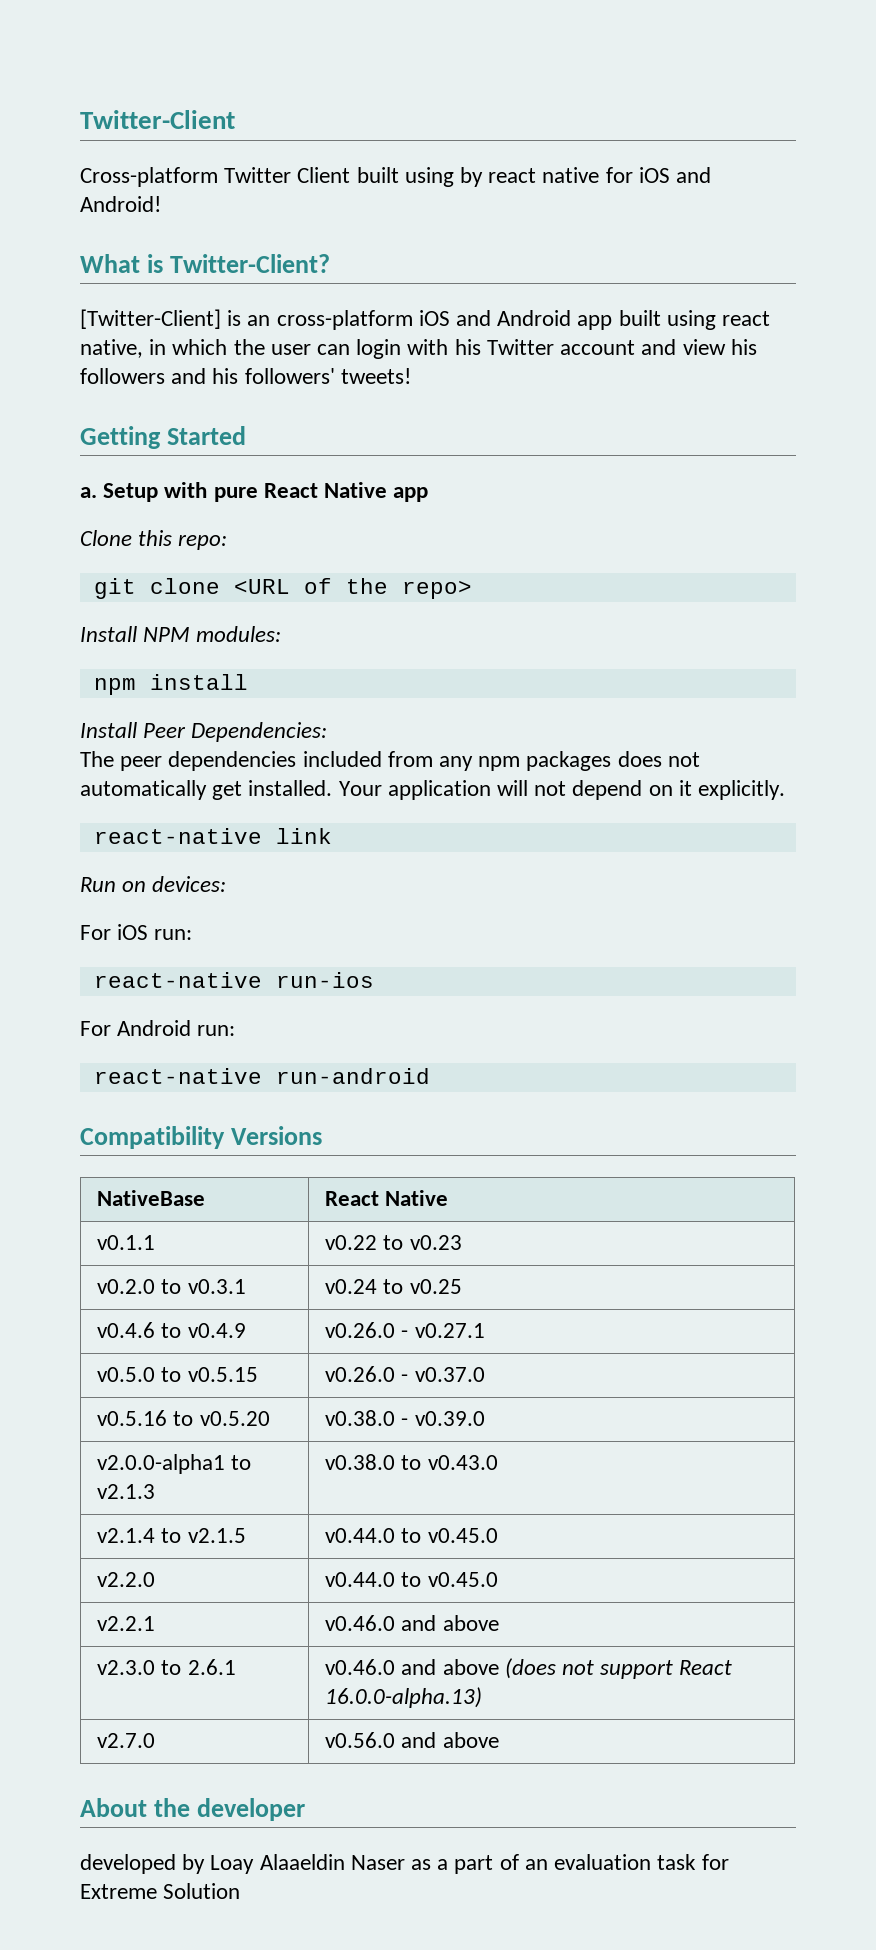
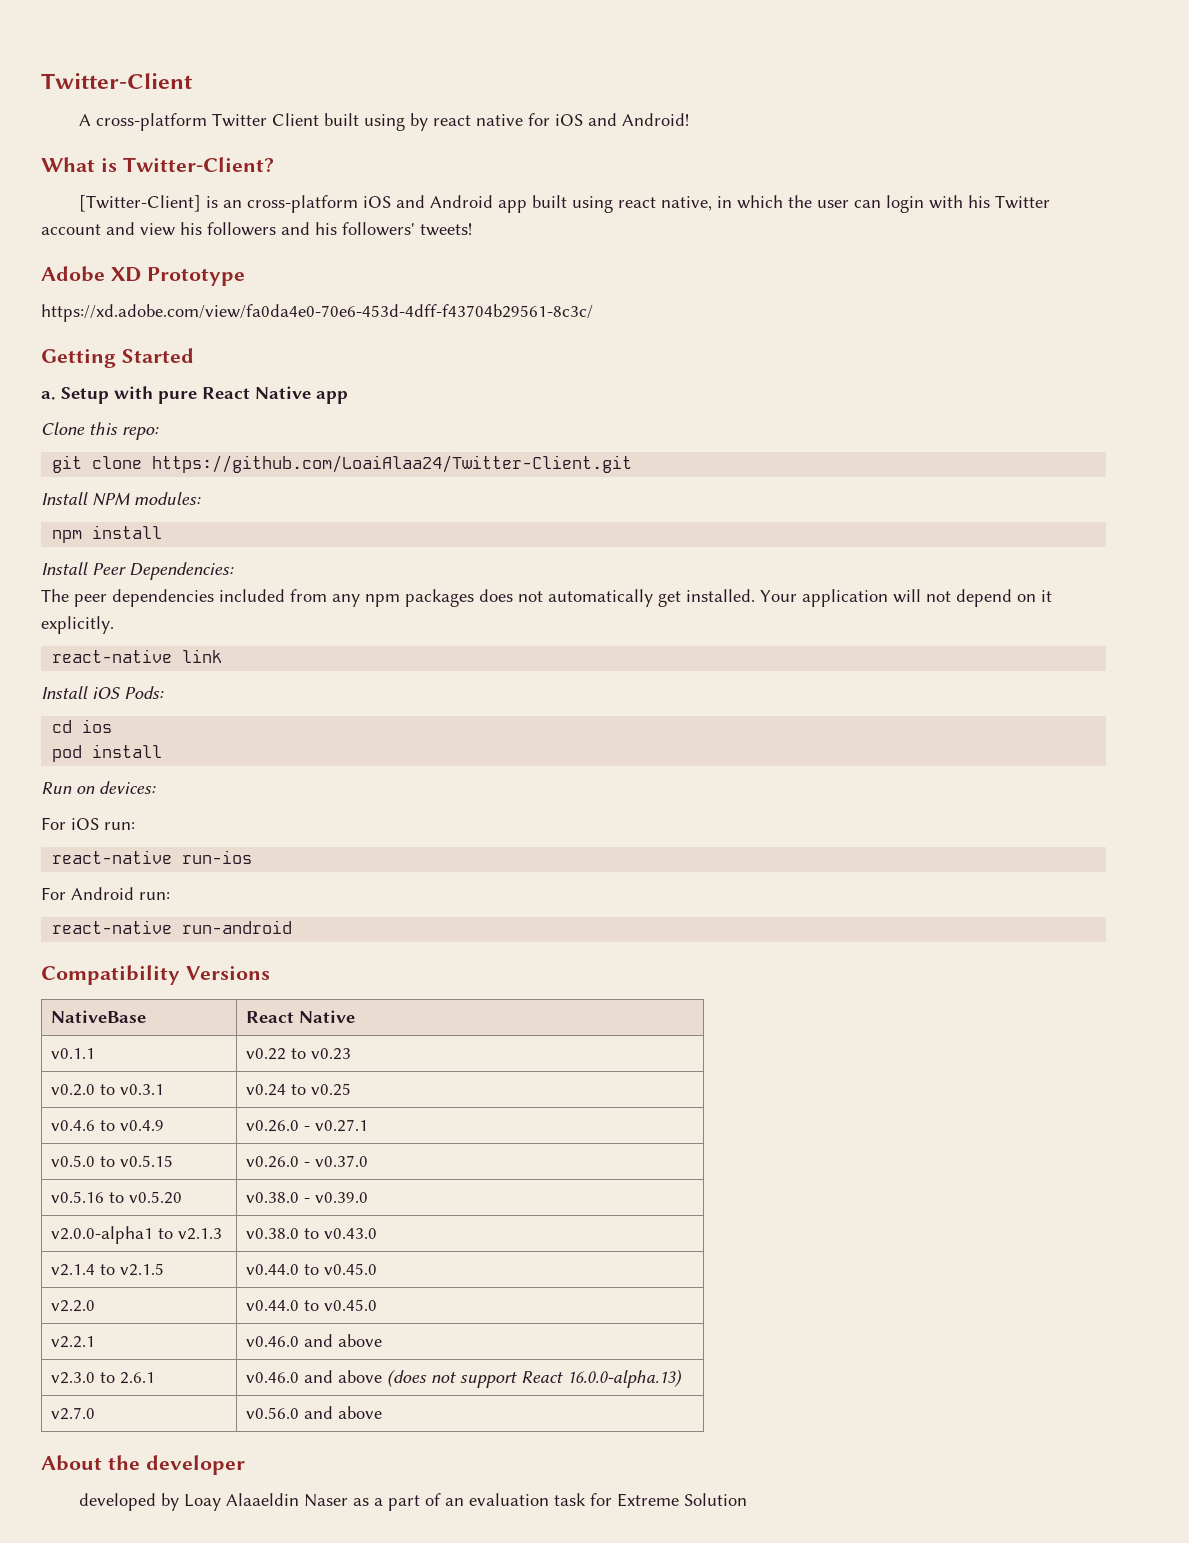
- Cross-platform Twitter Client built using by react native for iOS and Android!
+ A cross-platform Twitter Client built using by react native for iOS and Android!
+ Adobe XD Prototype
+ https://xd.adobe.com/view/fa0da4e0-70e6-453d-4dff-f43704b29561-8c3c/
- git clone <URL of the repo>
+ git clone https://github.com/LoaiAlaa24/Twitter-Client.git
+ Install iOS Pods:
+ cd ios
+ pod install

